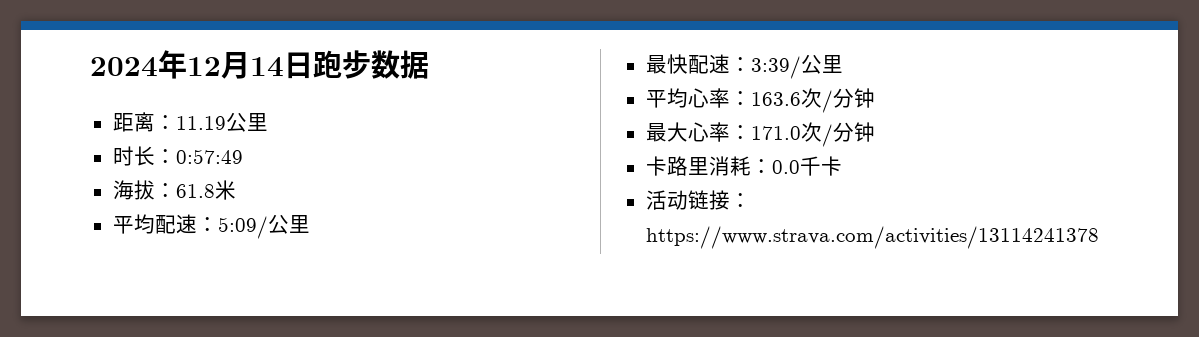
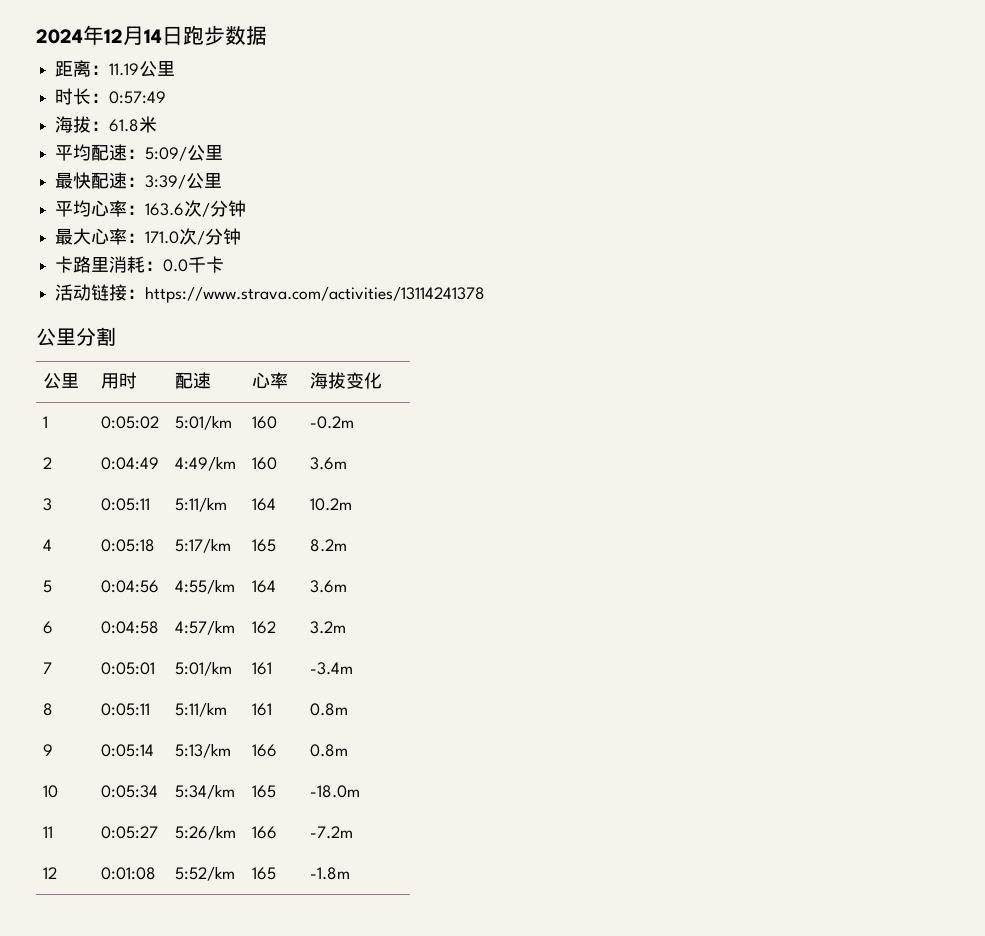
+ 公里分割
+ 公里 | 用时 | 配速 | 心率 | 海拔变化
+ 1 | 0:05:02 | 5:01/km | 160 | -0.2m
+ 2 | 0:04:49 | 4:49/km | 160 | 3.6m
+ 3 | 0:05:11 | 5:11/km | 164 | 10.2m
+ 4 | 0:05:18 | 5:17/km | 165 | 8.2m
+ 5 | 0:04:56 | 4:55/km | 164 | 3.6m
+ 6 | 0:04:58 | 4:57/km | 162 | 3.2m
+ 7 | 0:05:01 | 5:01/km | 161 | -3.4m
+ 8 | 0:05:11 | 5:11/km | 161 | 0.8m
+ 9 | 0:05:14 | 5:13/km | 166 | 0.8m
+ 10 | 0:05:34 | 5:34/km | 165 | -18.0m
+ 11 | 0:05:27 | 5:26/km | 166 | -7.2m
+ 12 | 0:01:08 | 5:52/km | 165 | -1.8m

